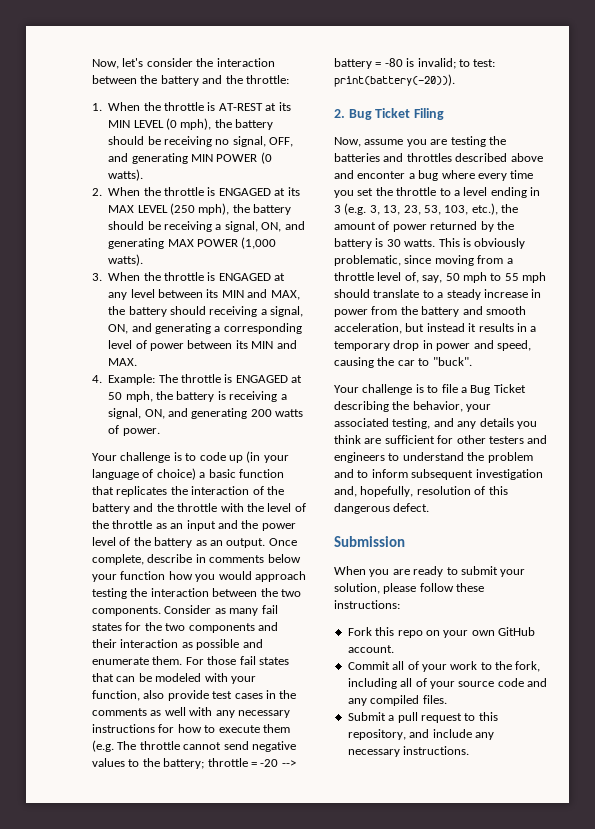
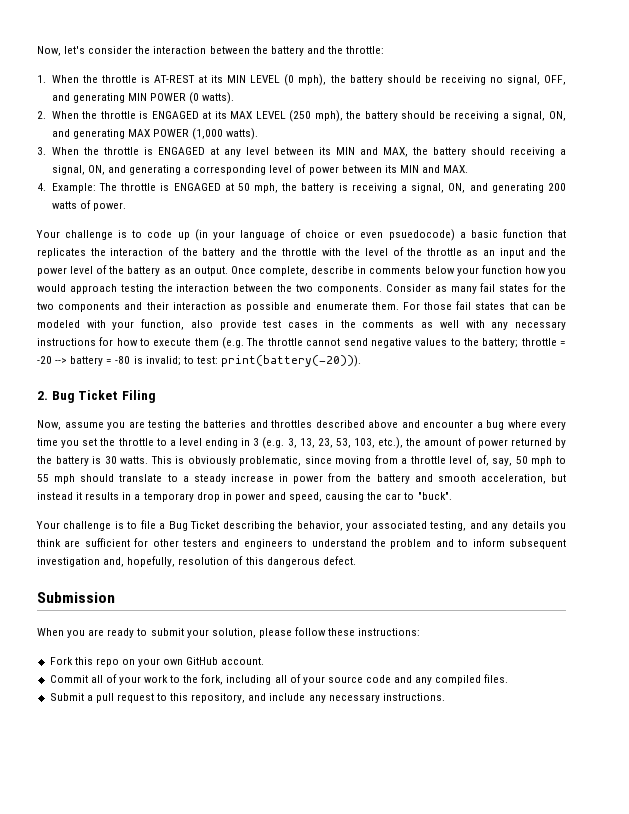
- Your challenge is to code up (in your language of choice) a basic function that replicates the interaction of the battery and the throttle with the level of the throttle as an input and the power level of the battery as an output.
+ Your challenge is to code up (in your language of choice or even psuedocode) a basic function that replicates the interaction of the battery and the throttle with the level of the throttle as an input and the power level of the battery as an output.
- Now, assume you are testing the batteries and throttles described above and enconter a bug where every time you set the throttle to a level ending in 3 (e.g. 3, 13, 23, 53, 103, etc.), the amount of power returned by the battery is 30 watts.
+ Now, assume you are testing the batteries and throttles described above and encounter a bug where every time you set the throttle to a level ending in 3 (e.g. 3, 13, 23, 53, 103, etc.), the amount of power returned by the battery is 30 watts.

